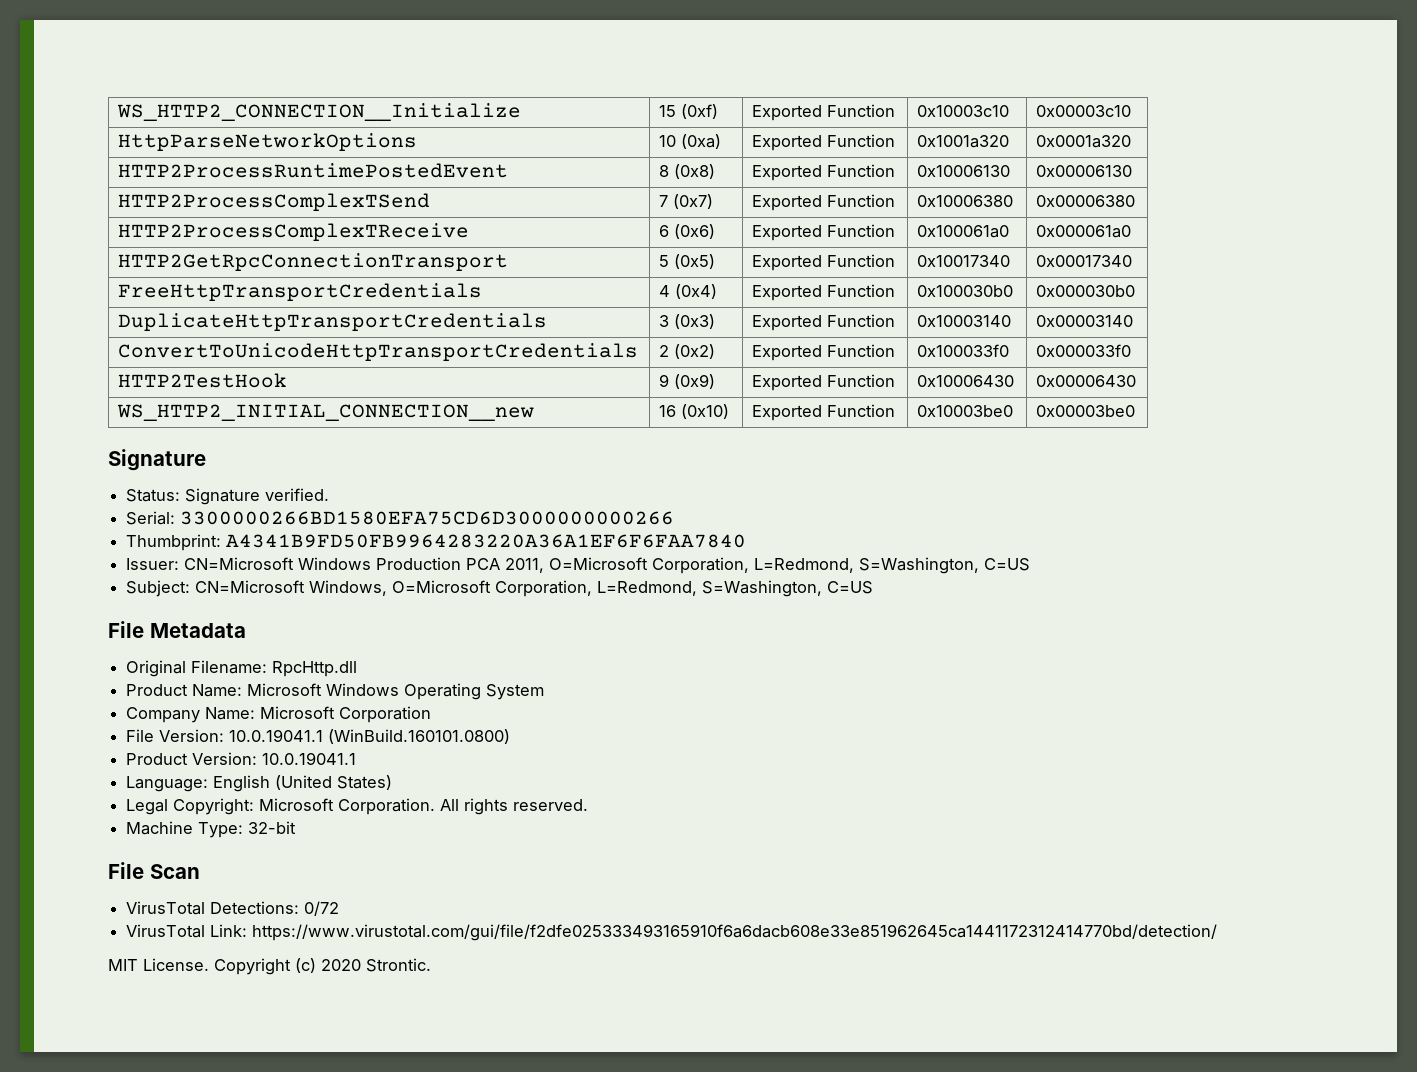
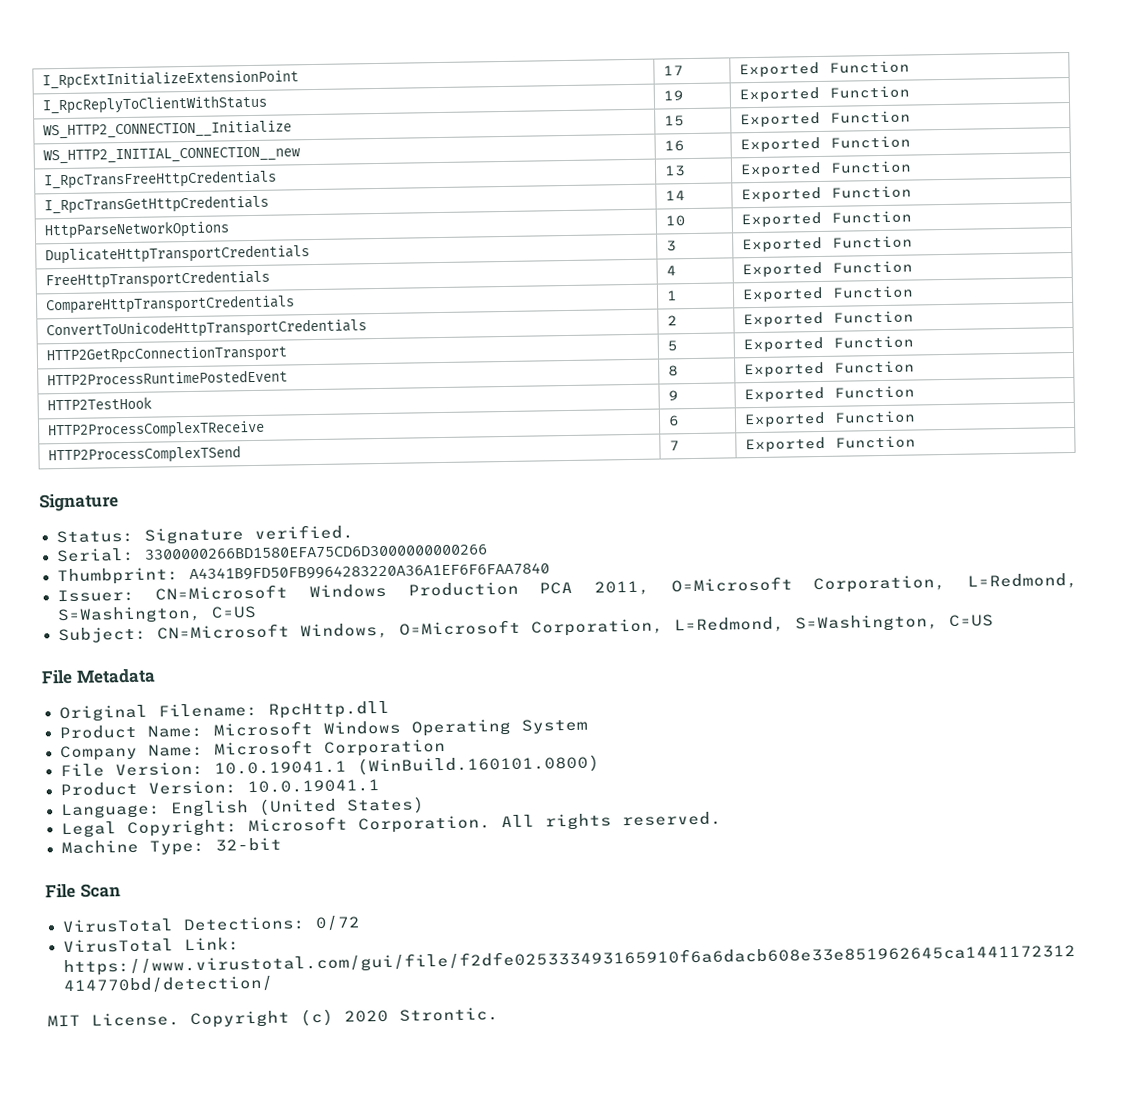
+ I_RpcExtInitializeExtensionPoint | 17 | Exported Function
+ I_RpcReplyToClientWithStatus | 19 | Exported Function
- WS_HTTP2_CONNECTION__Initialize | 15 (0xf) | Exported Function | 0x10003c10 | 0x00003c10
+ WS_HTTP2_CONNECTION__Initialize | 15 | Exported Function
+ WS_HTTP2_INITIAL_CONNECTION__new | 16 | Exported Function
+ I_RpcTransFreeHttpCredentials | 13 | Exported Function
+ I_RpcTransGetHttpCredentials | 14 | Exported Function
- HttpParseNetworkOptions | 10 (0xa) | Exported Function | 0x1001a320 | 0x0001a320
+ HttpParseNetworkOptions | 10 | Exported Function
+ DuplicateHttpTransportCredentials | 3 | Exported Function
+ FreeHttpTransportCredentials | 4 | Exported Function
+ CompareHttpTransportCredentials | 1 | Exported Function
+ ConvertToUnicodeHttpTransportCredentials | 2 | Exported Function
+ HTTP2GetRpcConnectionTransport | 5 | Exported Function
- HTTP2ProcessRuntimePostedEvent | 8 (0x8) | Exported Function | 0x10006130 | 0x00006130
+ HTTP2ProcessRuntimePostedEvent | 8 | Exported Function
+ HTTP2TestHook | 9 | Exported Function
+ HTTP2ProcessComplexTReceive | 6 | Exported Function
- HTTP2ProcessComplexTSend | 7 (0x7) | Exported Function | 0x10006380 | 0x00006380
- HTTP2ProcessComplexTReceive | 6 (0x6) | Exported Function | 0x100061a0 | 0x000061a0
- HTTP2GetRpcConnectionTransport | 5 (0x5) | Exported Function | 0x10017340 | 0x00017340
- FreeHttpTransportCredentials | 4 (0x4) | Exported Function | 0x100030b0 | 0x000030b0
- DuplicateHttpTransportCredentials | 3 (0x3) | Exported Function | 0x10003140 | 0x00003140
- ConvertToUnicodeHttpTransportCredentials | 2 (0x2) | Exported Function | 0x100033f0 | 0x000033f0
- HTTP2TestHook | 9 (0x9) | Exported Function | 0x10006430 | 0x00006430
- WS_HTTP2_INITIAL_CONNECTION__new | 16 (0x10) | Exported Function | 0x10003be0 | 0x00003be0
+ HTTP2ProcessComplexTSend | 7 | Exported Function

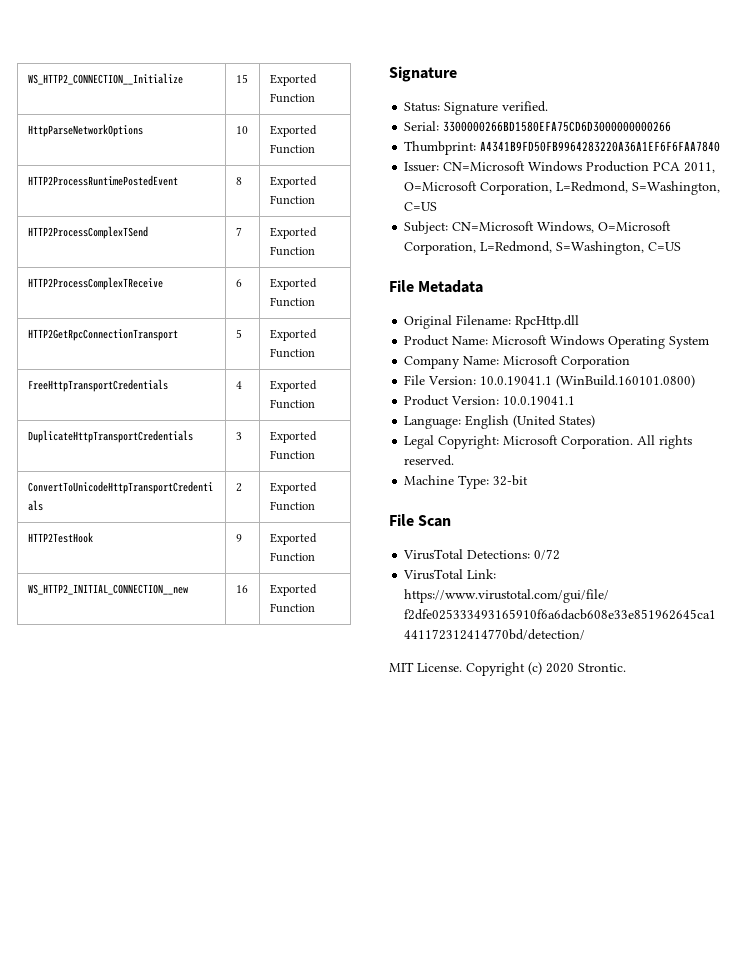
- I_RpcExtInitializeExtensionPoint | 17 | Exported Function
- I_RpcReplyToClientWithStatus | 19 | Exported Function
  WS_HTTP2_CONNECTION__Initialize | 15 | Exported Function
- WS_HTTP2_INITIAL_CONNECTION__new | 16 | Exported Function
- I_RpcTransFreeHttpCredentials | 13 | Exported Function
- I_RpcTransGetHttpCredentials | 14 | Exported Function
  HttpParseNetworkOptions | 10 | Exported Function
- DuplicateHttpTransportCredentials | 3 | Exported Function
+ HTTP2ProcessRuntimePostedEvent | 8 | Exported Function
+ HTTP2ProcessComplexTSend | 7 | Exported Function
+ HTTP2ProcessComplexTReceive | 6 | Exported Function
+ HTTP2GetRpcConnectionTransport | 5 | Exported Function
- CompareHttpTransportCredentials | 1 | Exported Function
+ DuplicateHttpTransportCredentials | 3 | Exported Function
- HTTP2GetRpcConnectionTransport | 5 | Exported Function
- HTTP2ProcessRuntimePostedEvent | 8 | Exported Function
  HTTP2TestHook | 9 | Exported Function
- HTTP2ProcessComplexTReceive | 6 | Exported Function
- HTTP2ProcessComplexTSend | 7 | Exported Function
+ WS_HTTP2_INITIAL_CONNECTION__new | 16 | Exported Function

